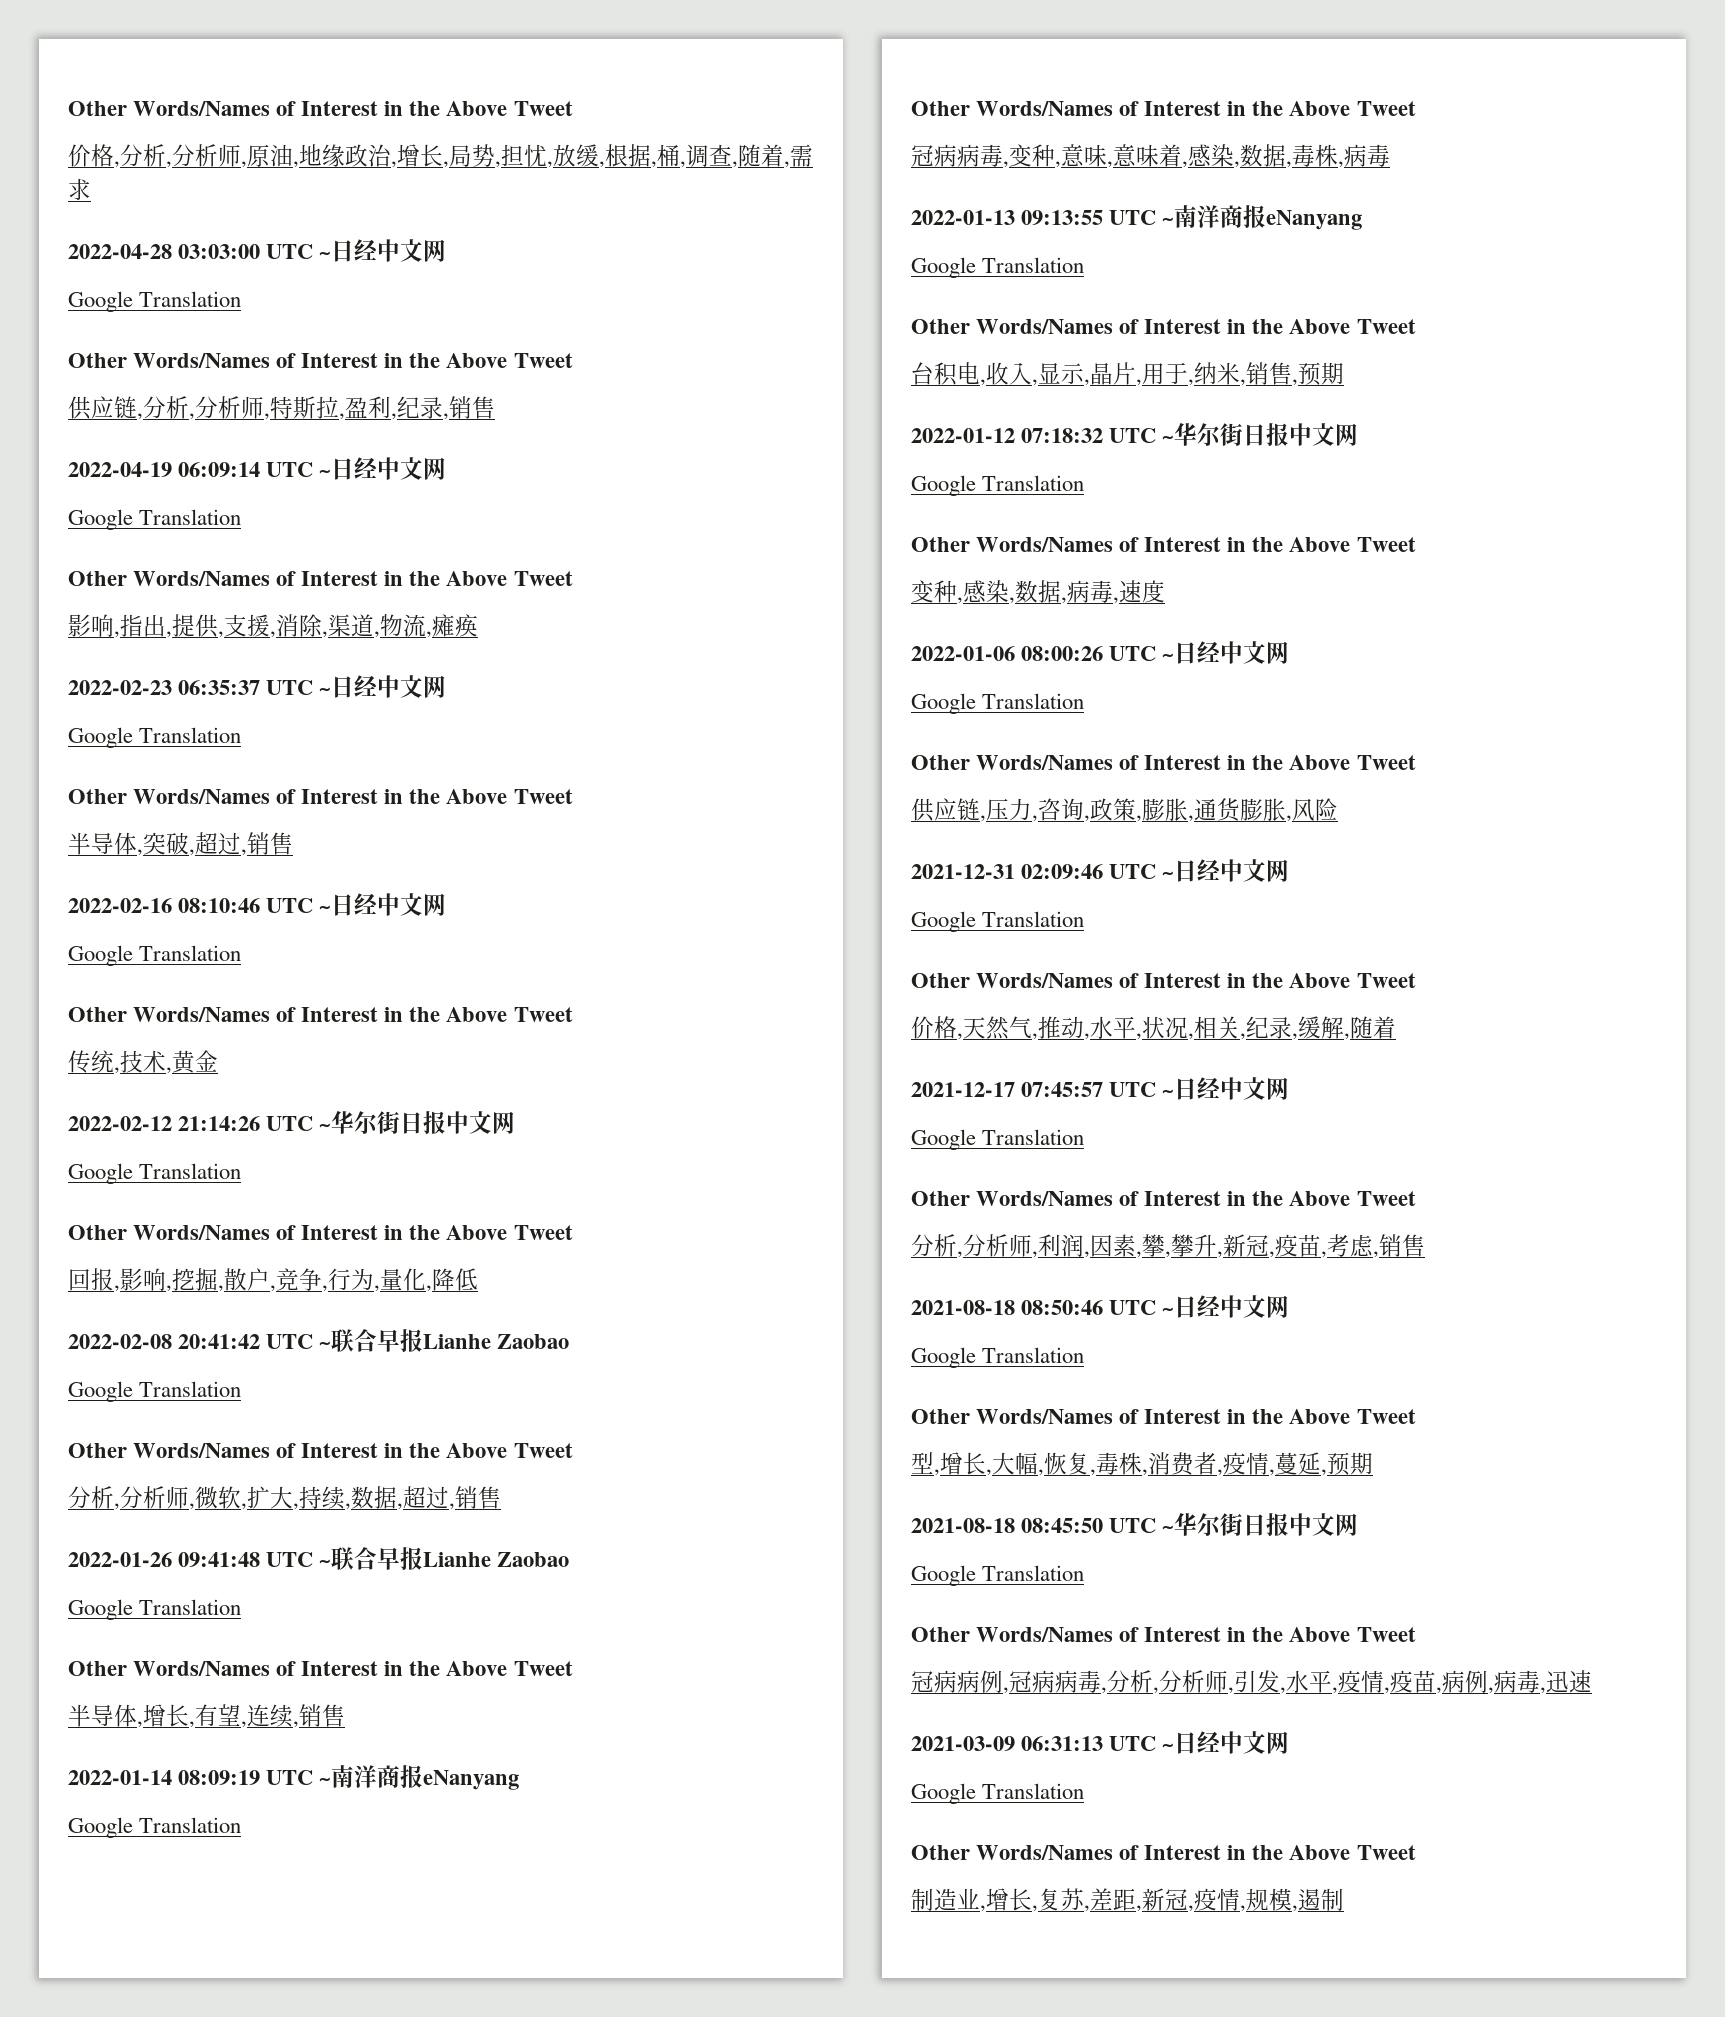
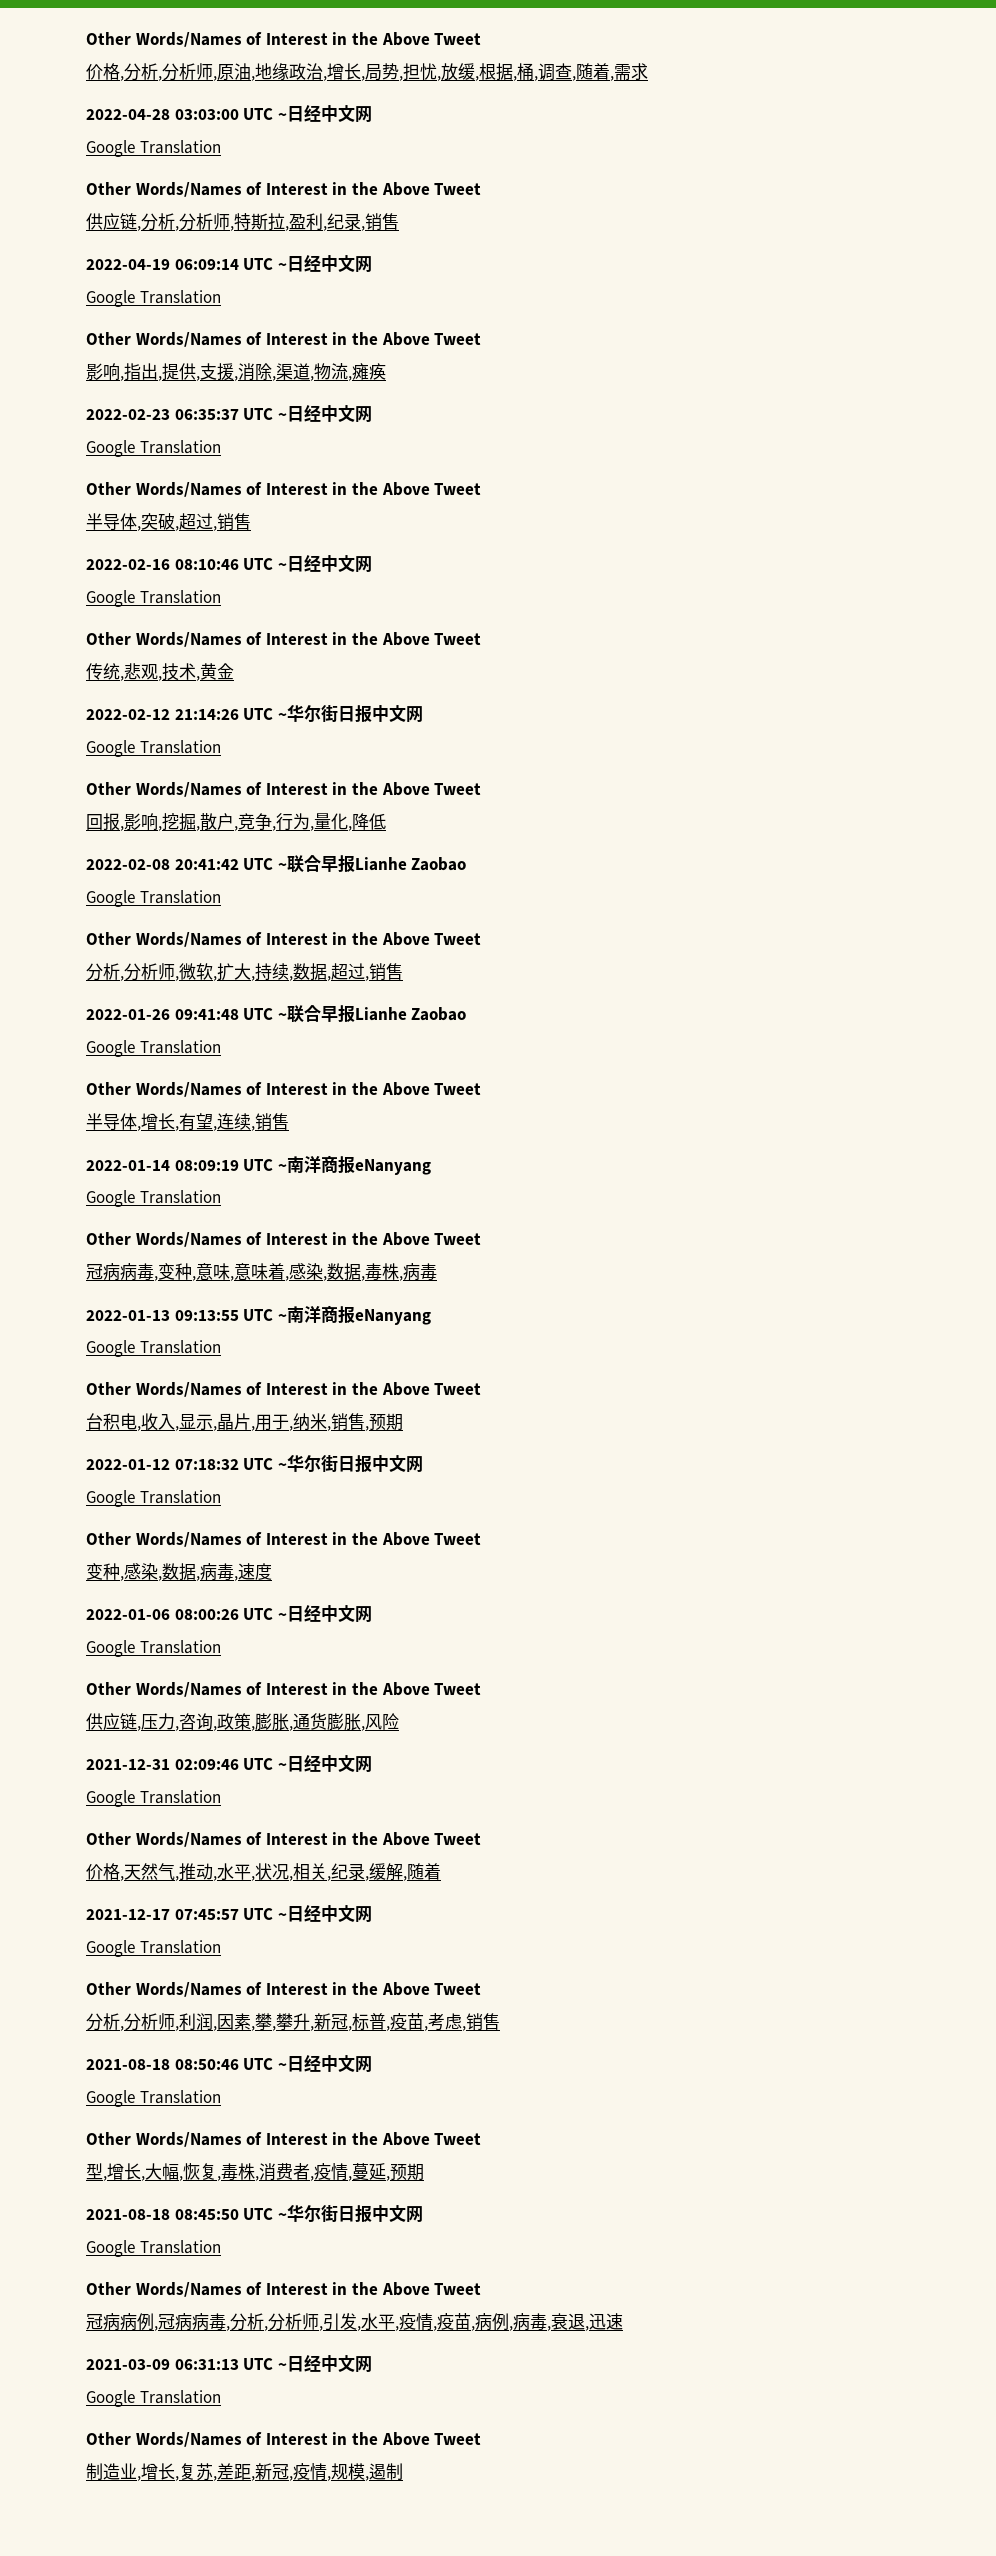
- 传统,技术,黄金
+ 传统,悲观,技术,黄金
- 分析,分析师,利润,因素,攀,攀升,新冠,疫苗,考虑,销售
+ 分析,分析师,利润,因素,攀,攀升,新冠,标普,疫苗,考虑,销售
- 冠病病例,冠病病毒,分析,分析师,引发,水平,疫情,疫苗,病例,病毒,迅速
+ 冠病病例,冠病病毒,分析,分析师,引发,水平,疫情,疫苗,病例,病毒,衰退,迅速

